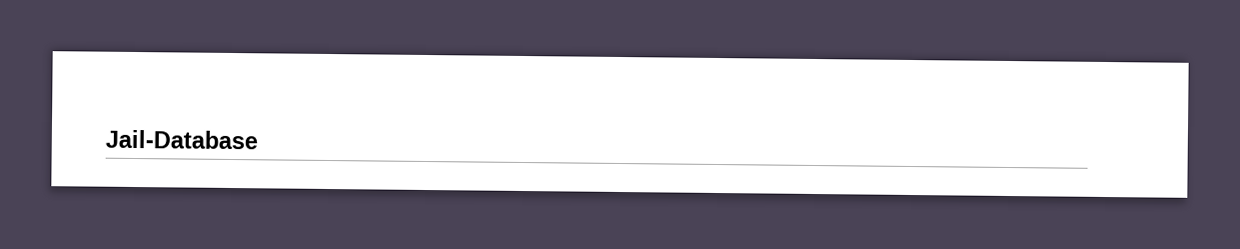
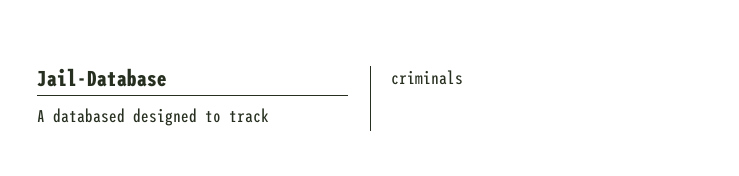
+ A databased designed to track criminals

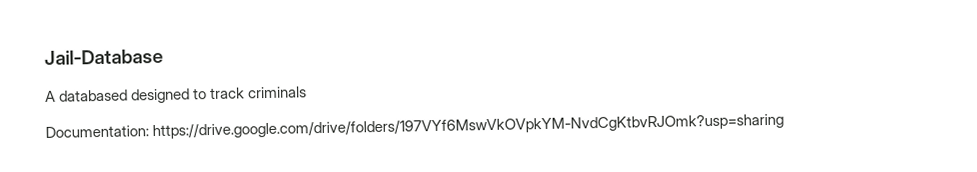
+ Documentation: https://drive.google.com/drive/folders/197VYf6MswVkOVpkYM-NvdCgKtbvRJOmk?usp=sharing

